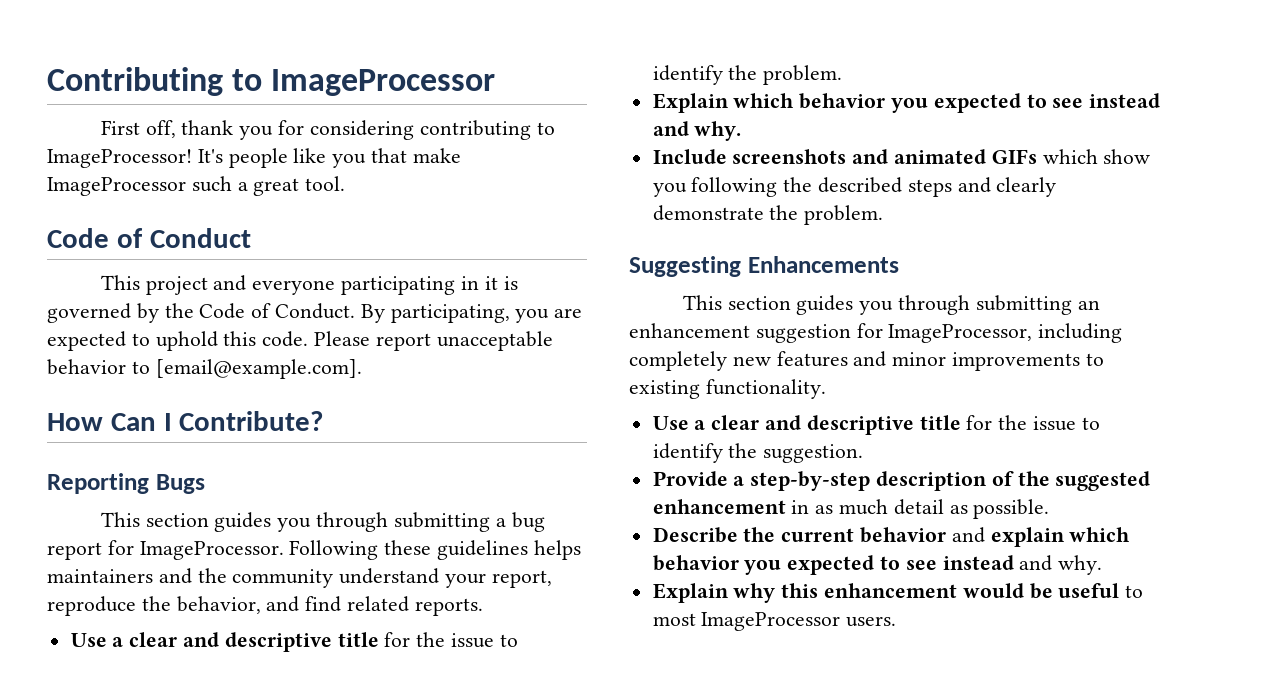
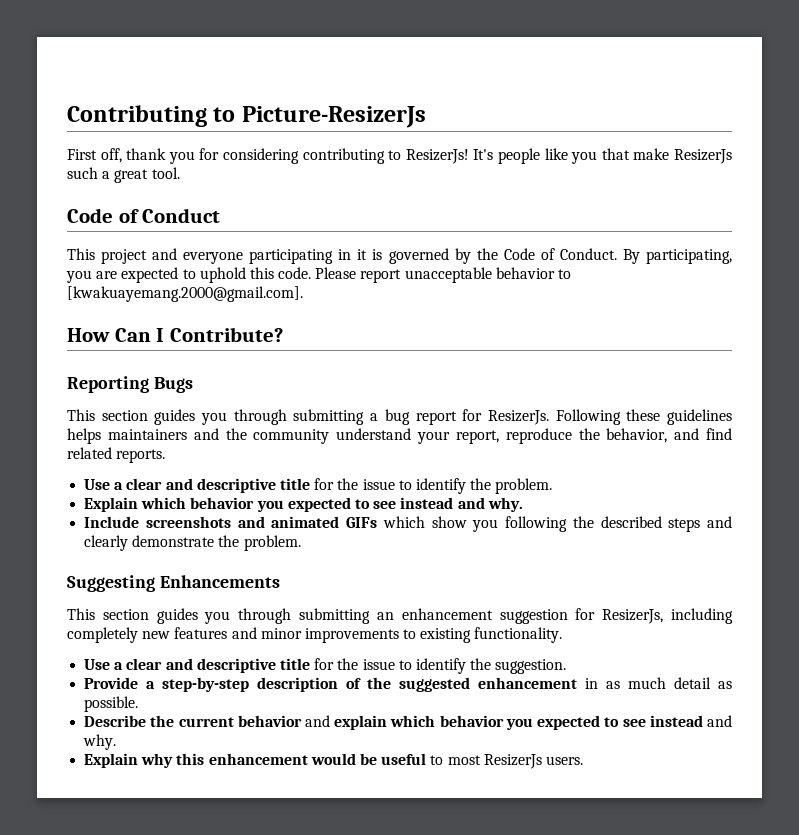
- Contributing to ImageProcessor
+ Contributing to Picture-ResizerJs
- First off, thank you for considering contributing to ImageProcessor!
+ First off, thank you for considering contributing to ResizerJs!
- It's people like you that make ImageProcessor such a great tool.
+ It's people like you that make ResizerJs such a great tool.
- Please report unacceptable behavior to [email@example.com].
+ Please report unacceptable behavior to [kwakuayemang.2000@gmail.com].
- This section guides you through submitting a bug report for ImageProcessor.
+ This section guides you through submitting a bug report for ResizerJs.
- This section guides you through submitting an enhancement suggestion for ImageProcessor, including completely new features and minor improvements to existing functionality.
+ This section guides you through submitting an enhancement suggestion for ResizerJs, including completely new features and minor improvements to existing functionality.
- Explain why this enhancement would be useful to most ImageProcessor users.
+ Explain why this enhancement would be useful to most ResizerJs users.

